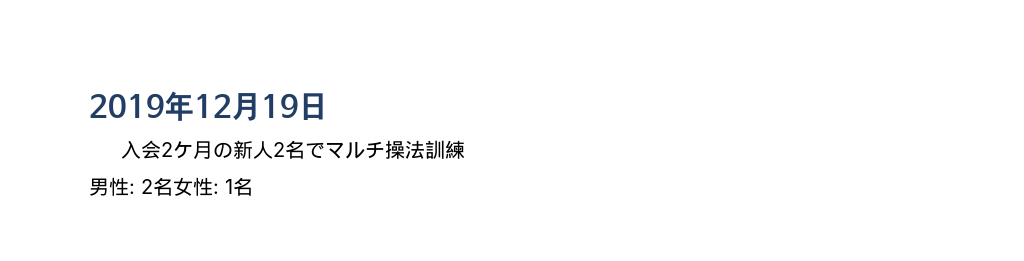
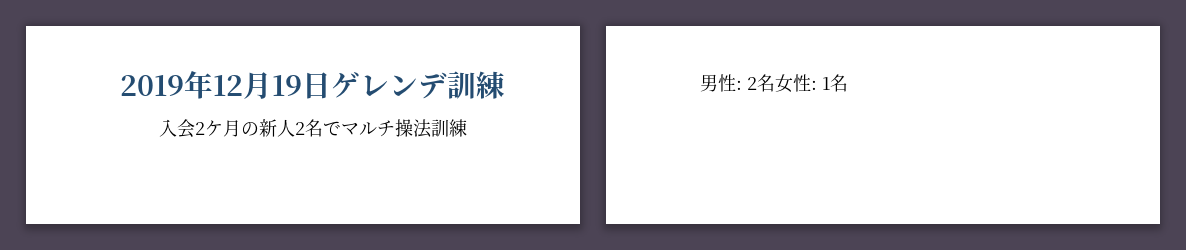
- 2019年12月19日
+ 2019年12月19日ゲレンデ訓練

